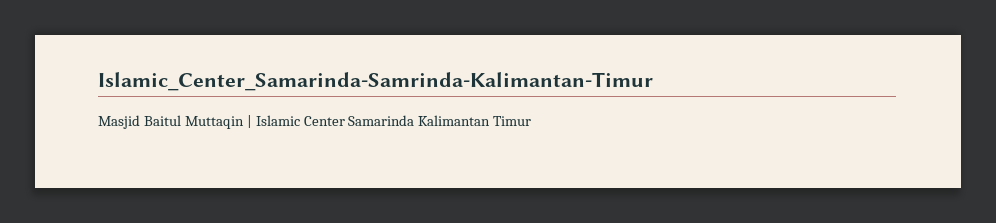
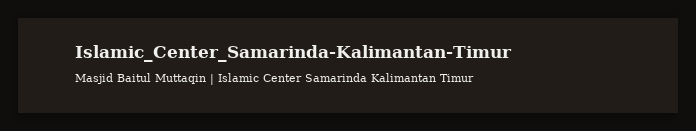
- Islamic_Center_Samarinda-Samrinda-Kalimantan-Timur
+ Islamic_Center_Samarinda-Kalimantan-Timur

